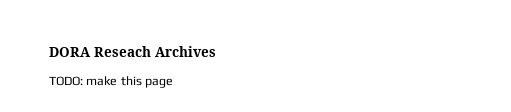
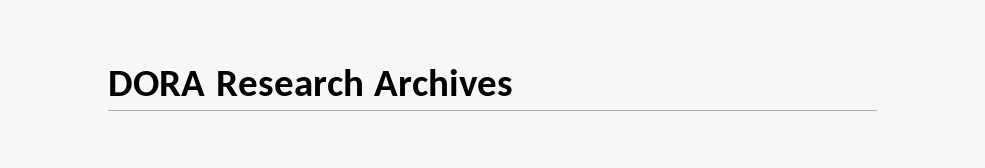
- DORA Reseach Archives
+ DORA Research Archives
- TODO: make this page

